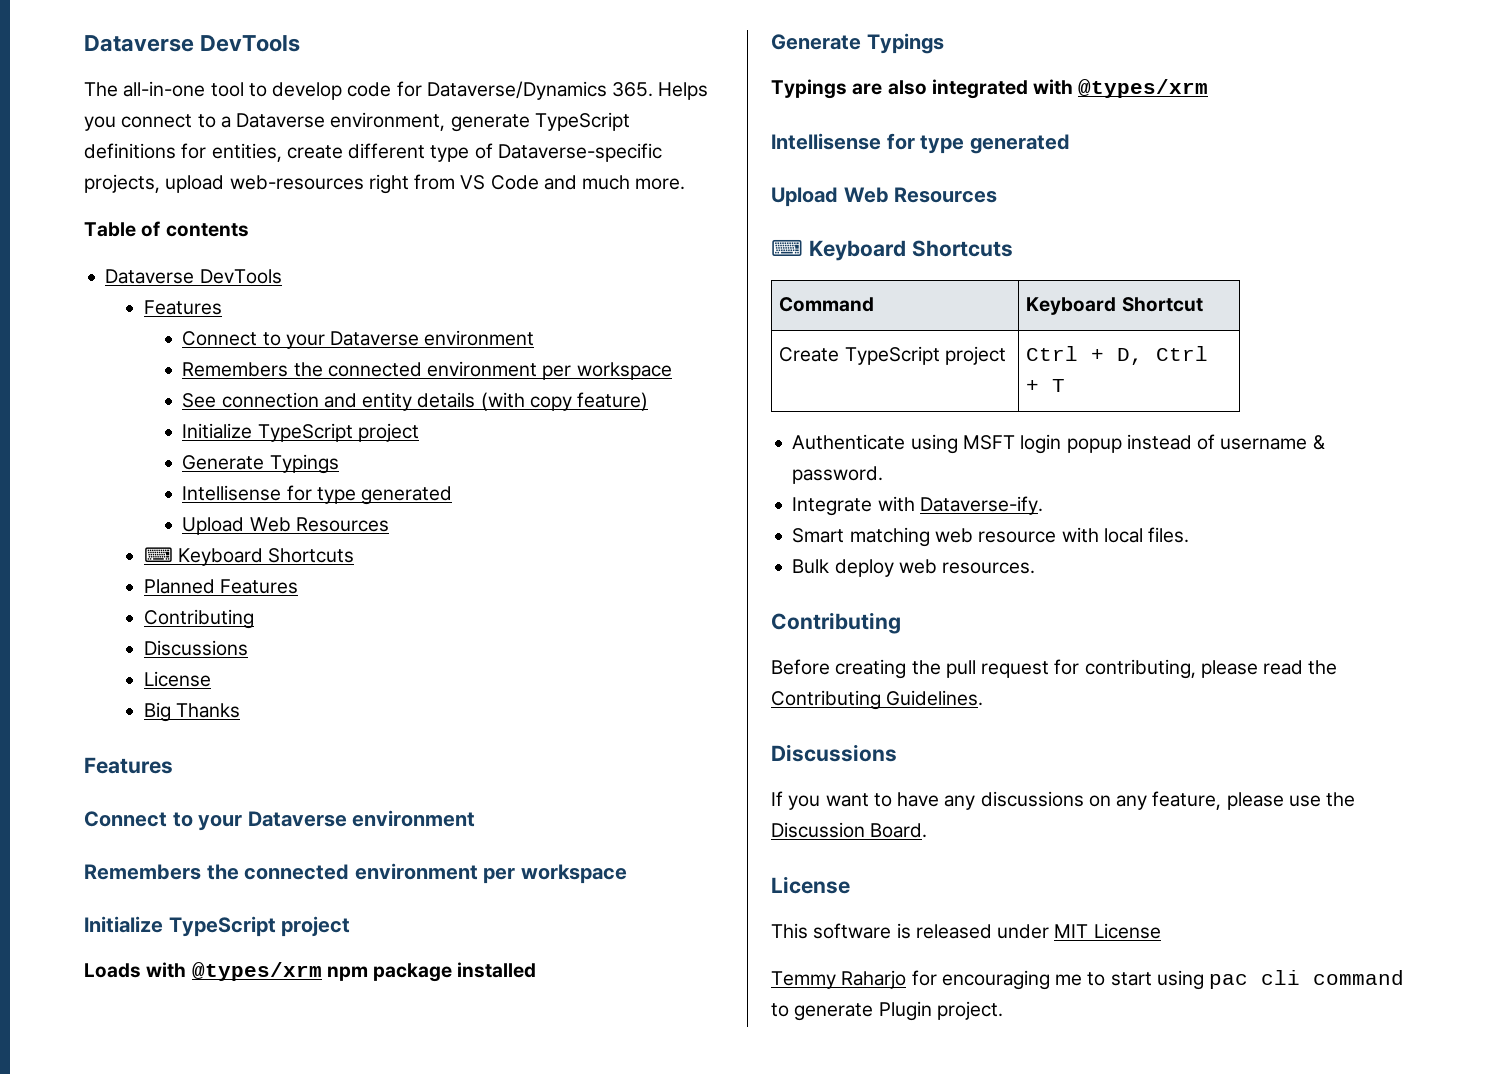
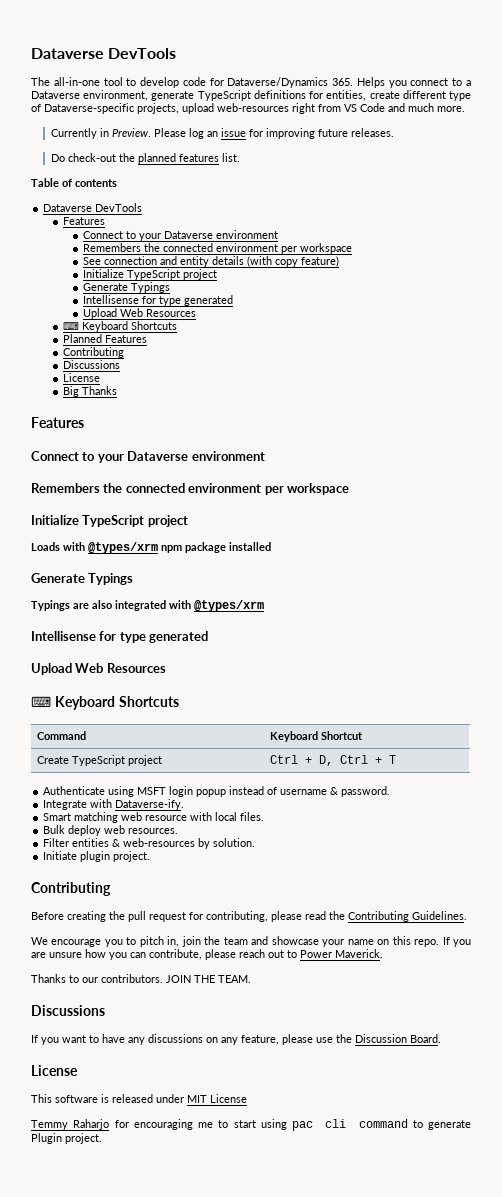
+ Currently in Preview. Please log an issue for improving future releases.
+ Do check-out the planned features list.
+ Filter entities & web-resources by solution.
+ Initiate plugin project.
+ We encourage you to pitch in, join the team and showcase your name on this repo. If you are unsure how you can contribute, please reach out to Power Maverick.
+ Thanks to our contributors. JOIN THE TEAM.

